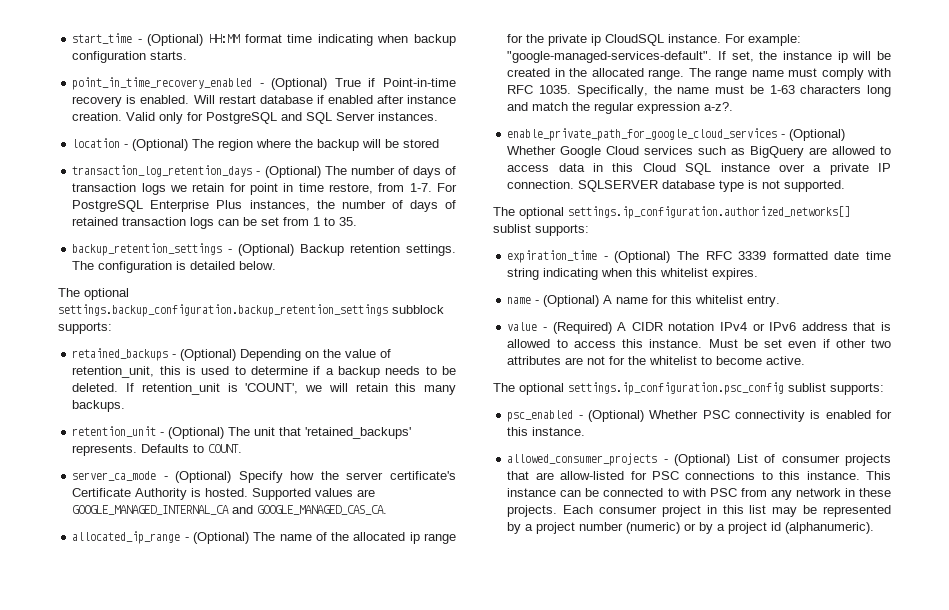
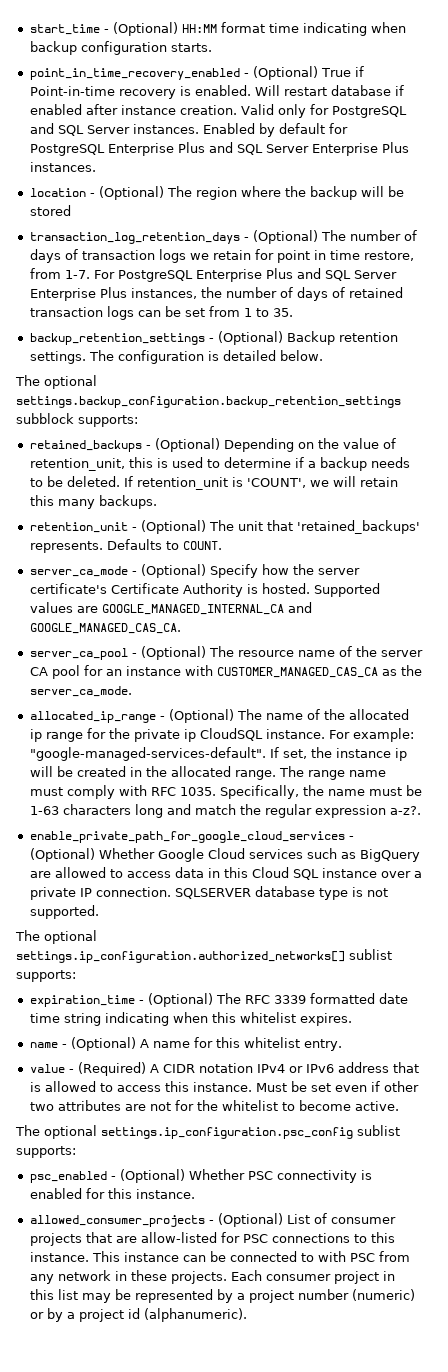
+ Enabled by default for PostgreSQL Enterprise Plus and SQL Server Enterprise Plus instances.
- For PostgreSQL Enterprise Plus instances, the number of days of retained transaction logs can be set from 1 to 35.
+ For PostgreSQL Enterprise Plus and SQL Server Enterprise Plus instances, the number of days of retained transaction logs can be set from 1 to 35.
+ server_ca_pool - (Optional) The resource name of the server CA pool for an instance with CUSTOMER_MANAGED_CAS_CA as the server_ca_mode.

